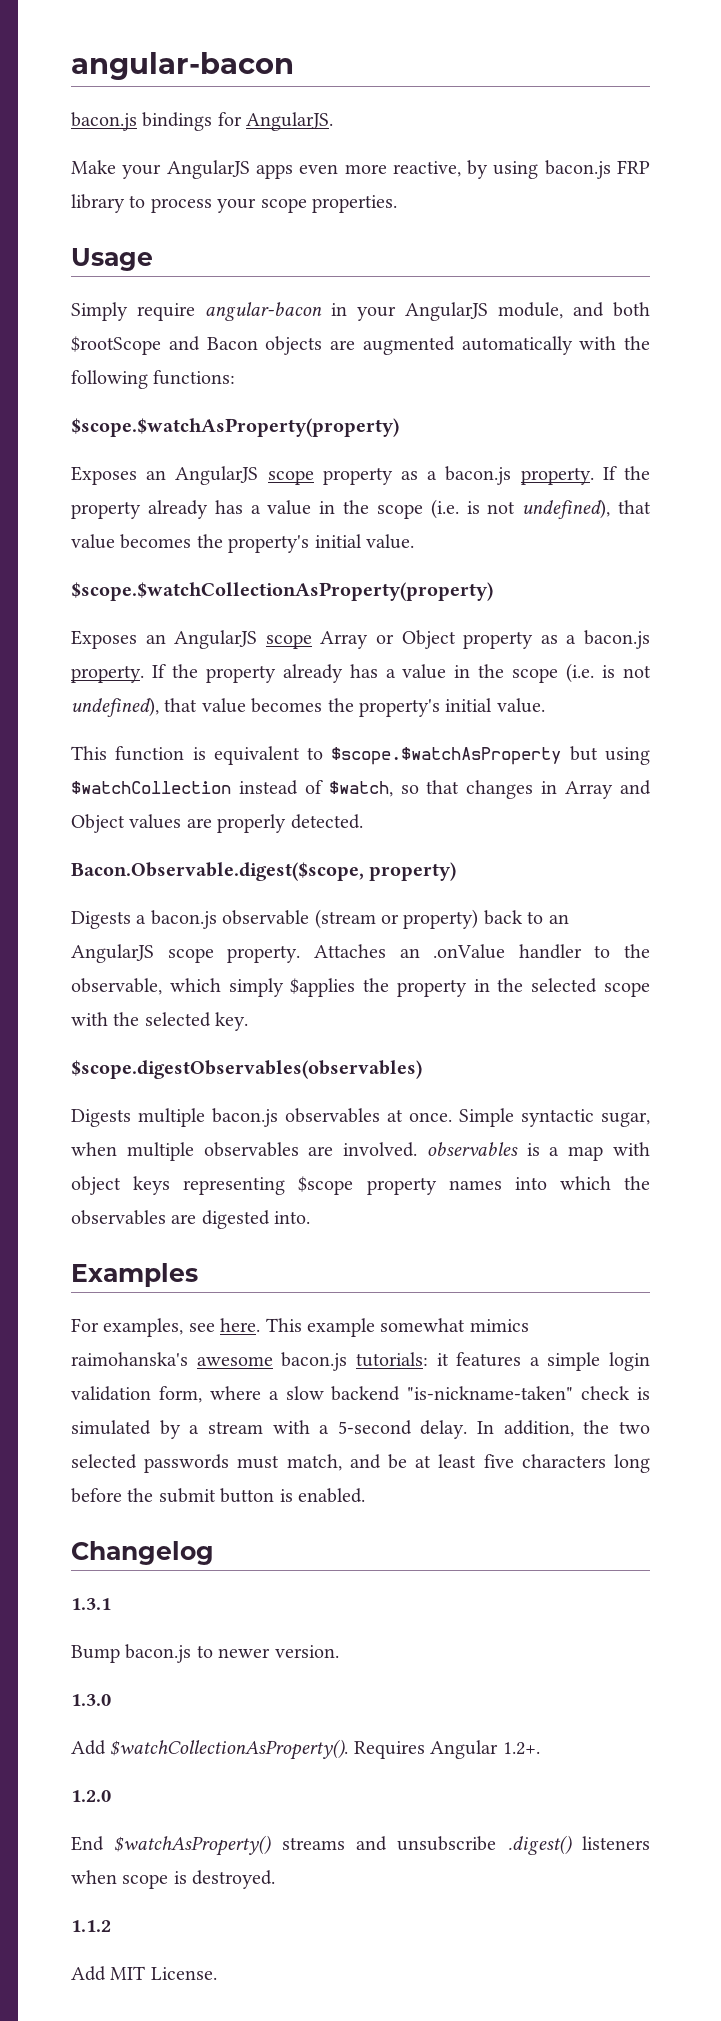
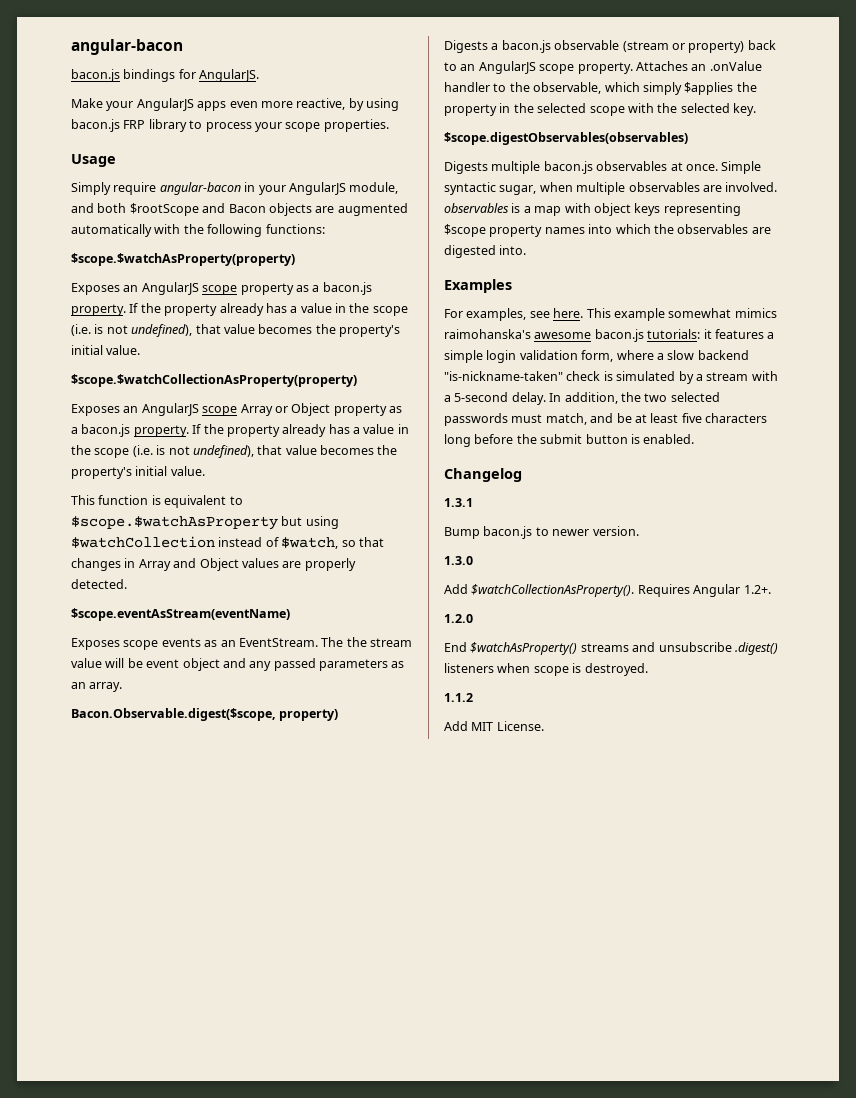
+ $scope.eventAsStream(eventName)
+ Exposes scope events as an EventStream. The the stream value will be event object and any passed parameters as an array.

